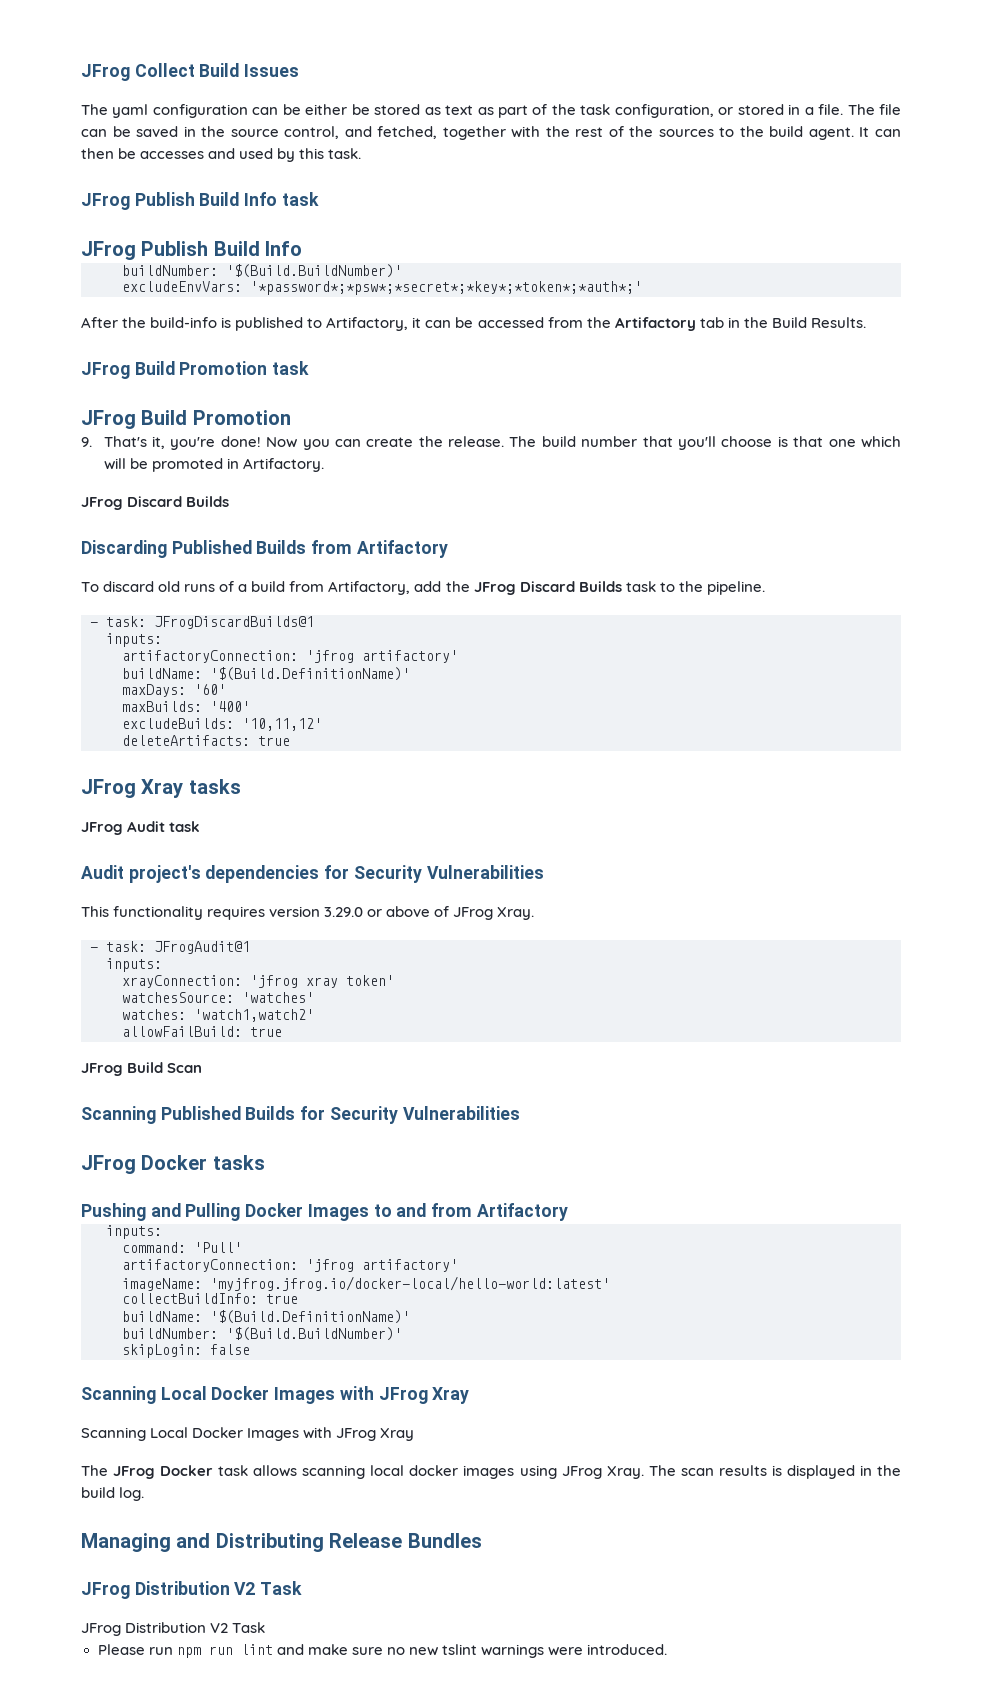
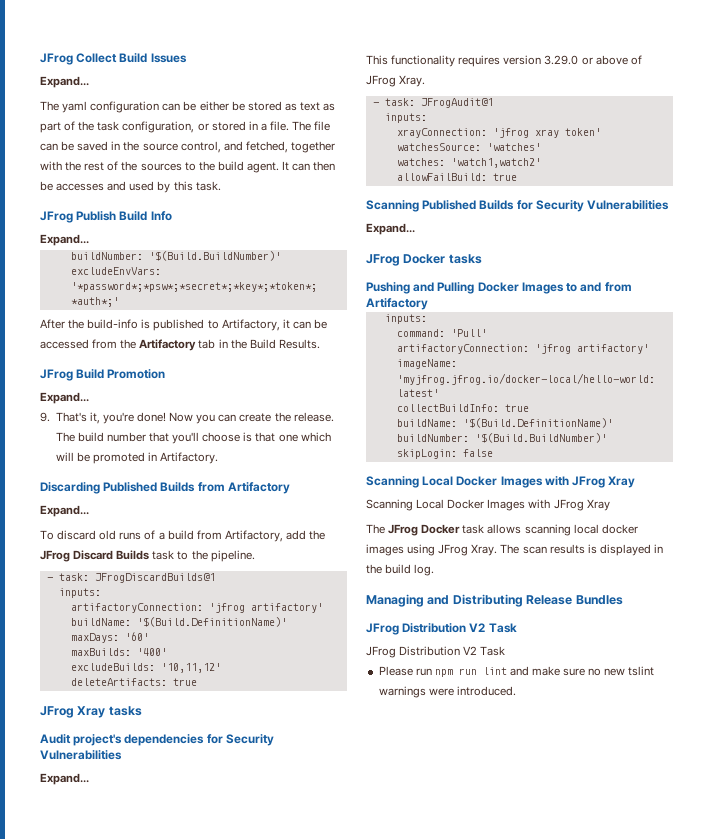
  JFrog Collect Build Issues
+ Expand...
- JFrog Publish Build Info task
  JFrog Publish Build Info
+ Expand...
- JFrog Build Promotion task
  JFrog Build Promotion
+ Expand...
  The build number that you'll choose is that one which will be promoted in Artifactory.
- JFrog Discard Builds
  Discarding Published Builds from Artifactory
+ Expand...
- JFrog Audit task
  Audit project's dependencies for Security Vulnerabilities
+ Expand...
- JFrog Build Scan
  Scanning Published Builds for Security Vulnerabilities
+ Expand...

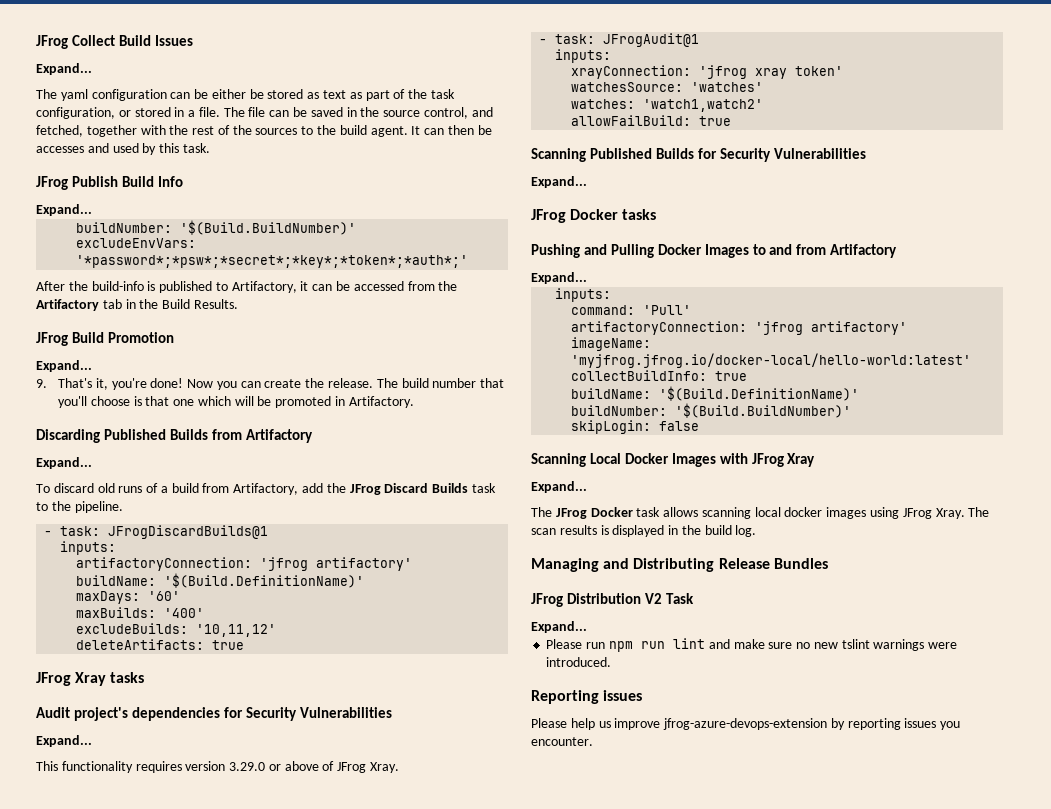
  Pushing and Pulling Docker Images to and from Artifactory
+ Expand...
  skipLogin: false
  Scanning Local Docker Images with JFrog Xray
- Scanning Local Docker Images with JFrog Xray
+ Expand...
  Managing and Distributing Release Bundles
  JFrog Distribution V2 Task
- JFrog Distribution V2 Task
+ Expand...
+ Reporting issues
+ Please help us improve jfrog-azure-devops-extension by reporting issues you encounter.

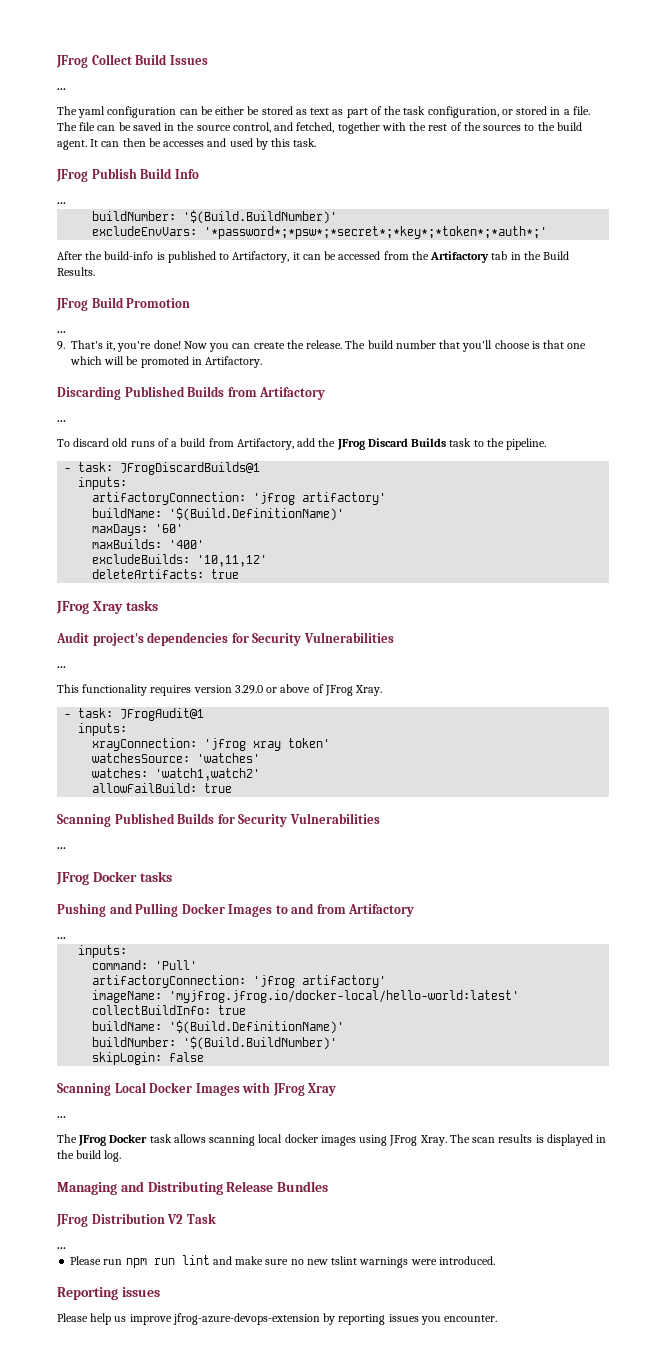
  JFrog Collect Build Issues
- Expand...
+ ...
  JFrog Publish Build Info
- Expand...
+ ...
  JFrog Build Promotion
- Expand...
+ ...
  Discarding Published Builds from Artifactory
- Expand...
+ ...
  Audit project's dependencies for Security Vulnerabilities
- Expand...
+ ...
  Scanning Published Builds for Security Vulnerabilities
- Expand...
+ ...
  Pushing and Pulling Docker Images to and from Artifactory
- Expand...
+ ...
  Scanning Local Docker Images with JFrog Xray
- Expand...
+ ...
  JFrog Distribution V2 Task
- Expand...
+ ...

